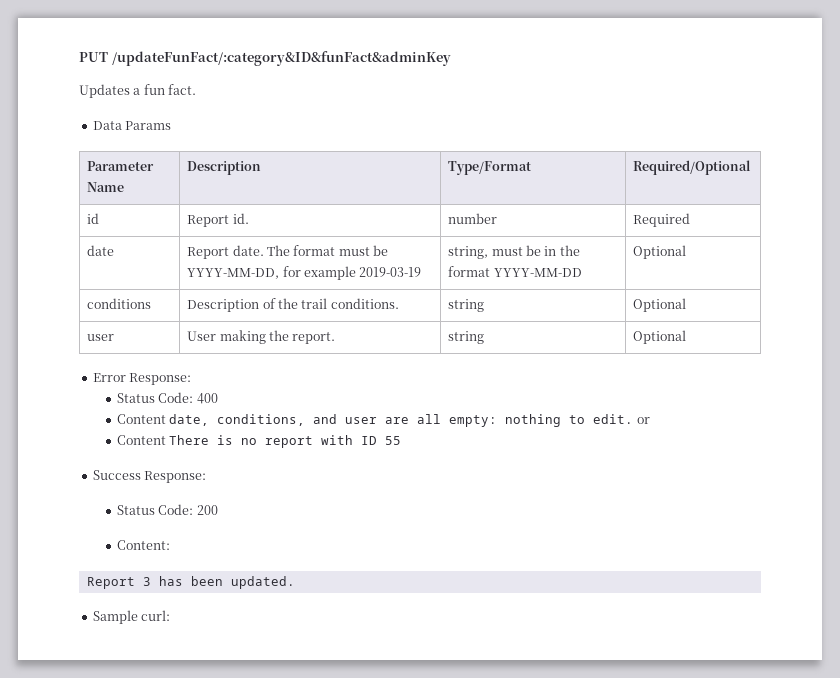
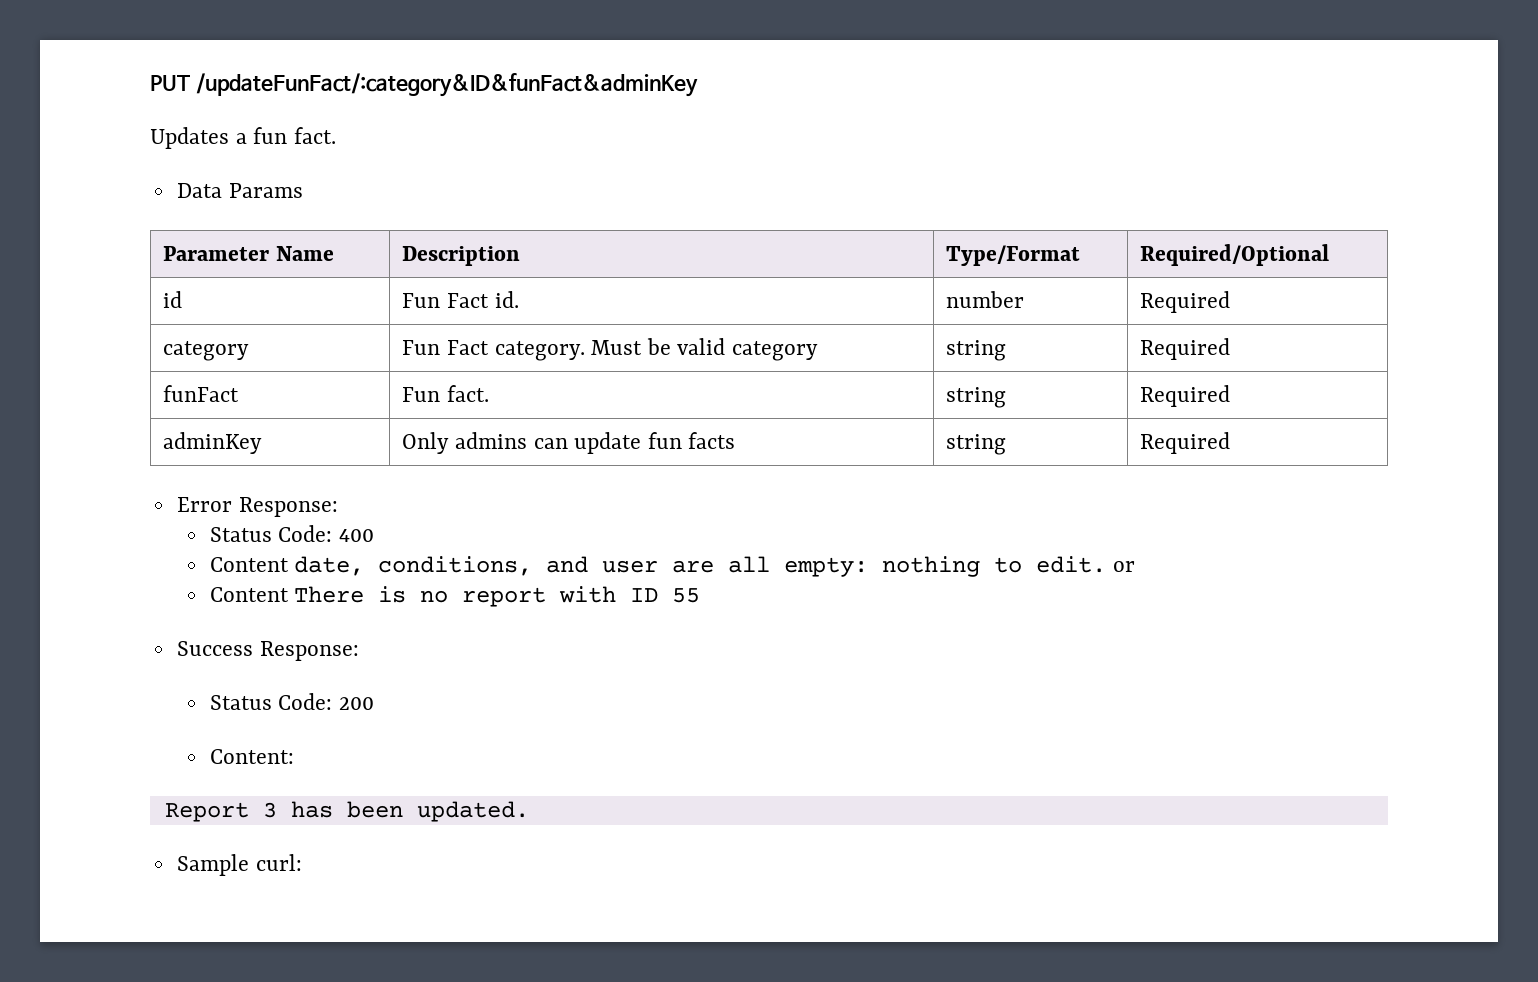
- id | Report id. | number | Required
+ id | Fun Fact id. | number | Required
- date | Report date. The format must be YYYY-MM-DD, for example 2019-03-19 | string, must be in the format YYYY-MM-DD | Optional
- conditions | Description of the trail conditions. | string | Optional
- user | User making the report. | string | Optional
+ category | Fun Fact category. Must be valid category | string | Required
+ funFact | Fun fact. | string | Required
+ adminKey | Only admins can update fun facts | string | Required

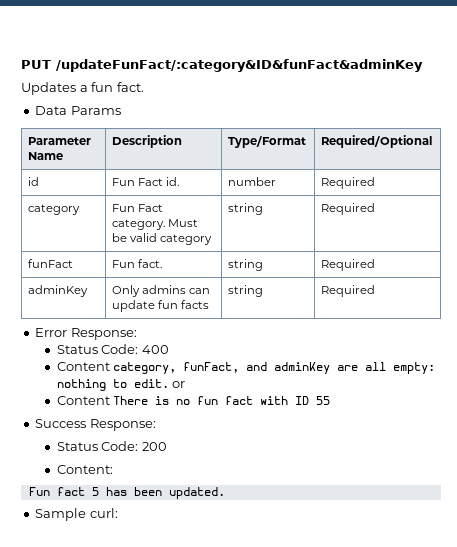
- Content date, conditions, and user are all empty: nothing to edit. or
+ Content category, funFact, and adminKey are all empty: nothing to edit. or
- Content There is no report with ID 55
+ Content There is no fun fact with ID 55
- Report 3 has been updated.
+ Fun fact 5 has been updated.

